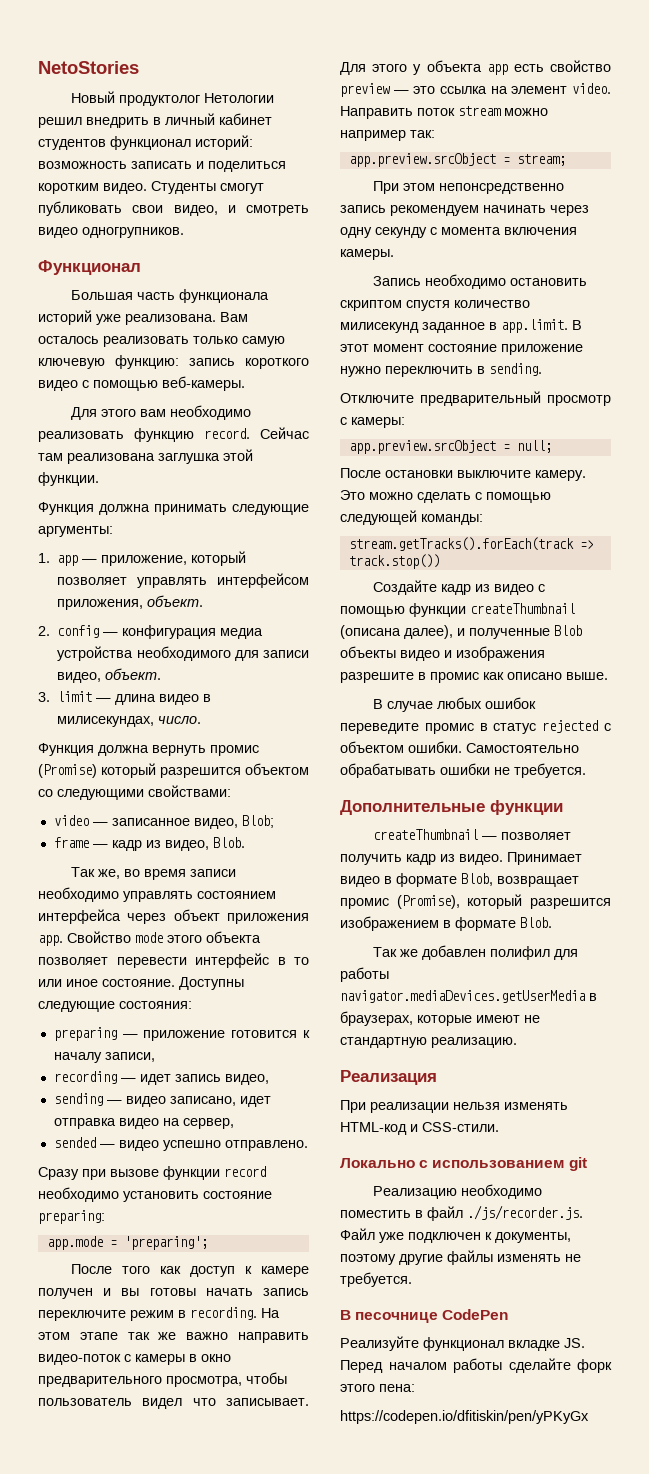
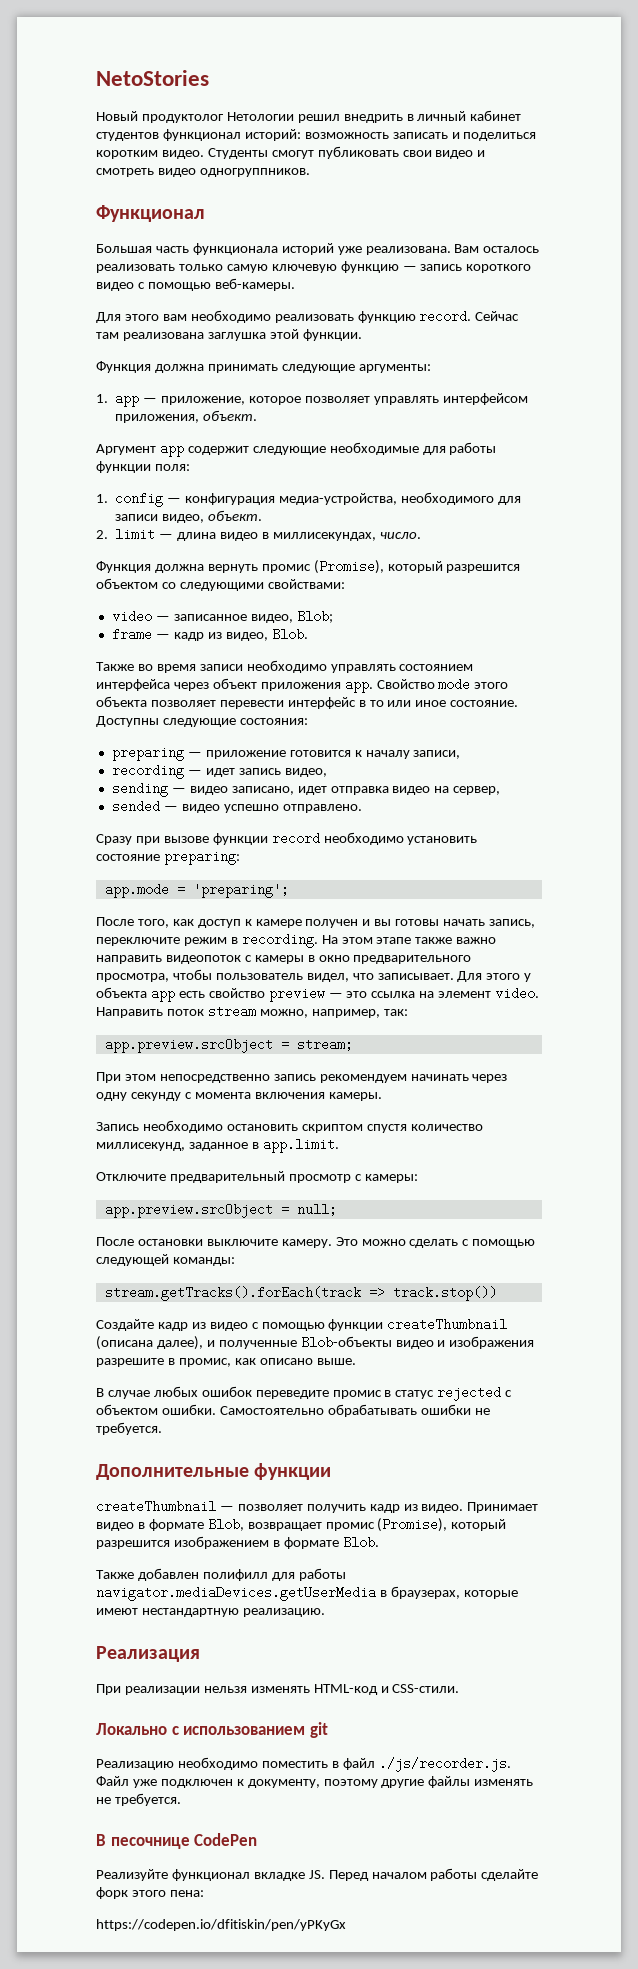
- Студенты смогут публиковать свои видео, и смотреть видео одногрупников.
+ Студенты смогут публиковать свои видео и смотреть видео одногруппников.
- Вам осталось реализовать только самую ключевую функцию: запись короткого видео с помощью веб-камеры.
+ Вам осталось реализовать только самую ключевую функцию — запись короткого видео с помощью веб-камеры.
- 1. app — приложение, который позволяет управлять интерфейсом приложения, объект.
+ 1. app — приложение, которое позволяет управлять интерфейсом приложения, объект.
- 2. config — конфигурация медиа устройства необходимого для записи видео, объект.
+ Аргумент app содержит следующие необходимые для работы функции поля:
+ 1. config — конфигурация медиа-устройства, необходимого для записи видео, объект.
- 3. limit — длина видео в милисекундах, число.
+ 2. limit — длина видео в миллисекундах, число.
- Функция должна вернуть промис (Promise) который разрешится объектом со следующими свойствами:
+ Функция должна вернуть промис (Promise), который разрешится объектом со следующими свойствами:
- Так же, во время записи необходимо управлять состоянием интерфейса через объект приложения app.
+ Также во время записи необходимо управлять состоянием интерфейса через объект приложения app.
- После того как доступ к камере получен и вы готовы начать запись переключите режим в recording.
+ После того, как доступ к камере получен и вы готовы начать запись, переключите режим в recording.
- На этом этапе так же важно направить видео-поток с камеры в окно предварительного просмотра, чтобы пользователь видел что записывает.
+ На этом этапе также важно направить видеопоток с камеры в окно предварительного просмотра, чтобы пользователь видел, что записывает.
- Направить поток stream можно например так:
+ Направить поток stream можно, например, так:
- При этом непонсредственно запись рекомендуем начинать через одну секунду с момента включения камеры.
+ При этом непосредственно запись рекомендуем начинать через одну секунду с момента включения камеры.
- Запись необходимо остановить скриптом спустя количество милисекунд заданное в app.limit. В этот момент состояние приложение нужно переключить в sending.
+ Запись необходимо остановить скриптом спустя количество миллисекунд, заданное в app.limit.
- Создайте кадр из видео с помощью функции createThumbnail (описана далее), и полученные Blob объекты видео и изображения разрешите в промис как описано выше.
+ Создайте кадр из видео с помощью функции createThumbnail (описана далее), и полученные Blob-объекты видео и изображения разрешите в промис, как описано выше.
- Так же добавлен полифил для работы navigator.mediaDevices.getUserMedia в браузерах, которые имеют не стандартную реализацию.
+ Также добавлен полифилл для работы navigator.mediaDevices.getUserMedia в браузерах, которые имеют нестандартную реализацию.
- Реализацию необходимо поместить в файл ./js/recorder.js. Файл уже подключен к документы, поэтому другие файлы изменять не требуется.
+ Реализацию необходимо поместить в файл ./js/recorder.js. Файл уже подключен к документу, поэтому другие файлы изменять не требуется.

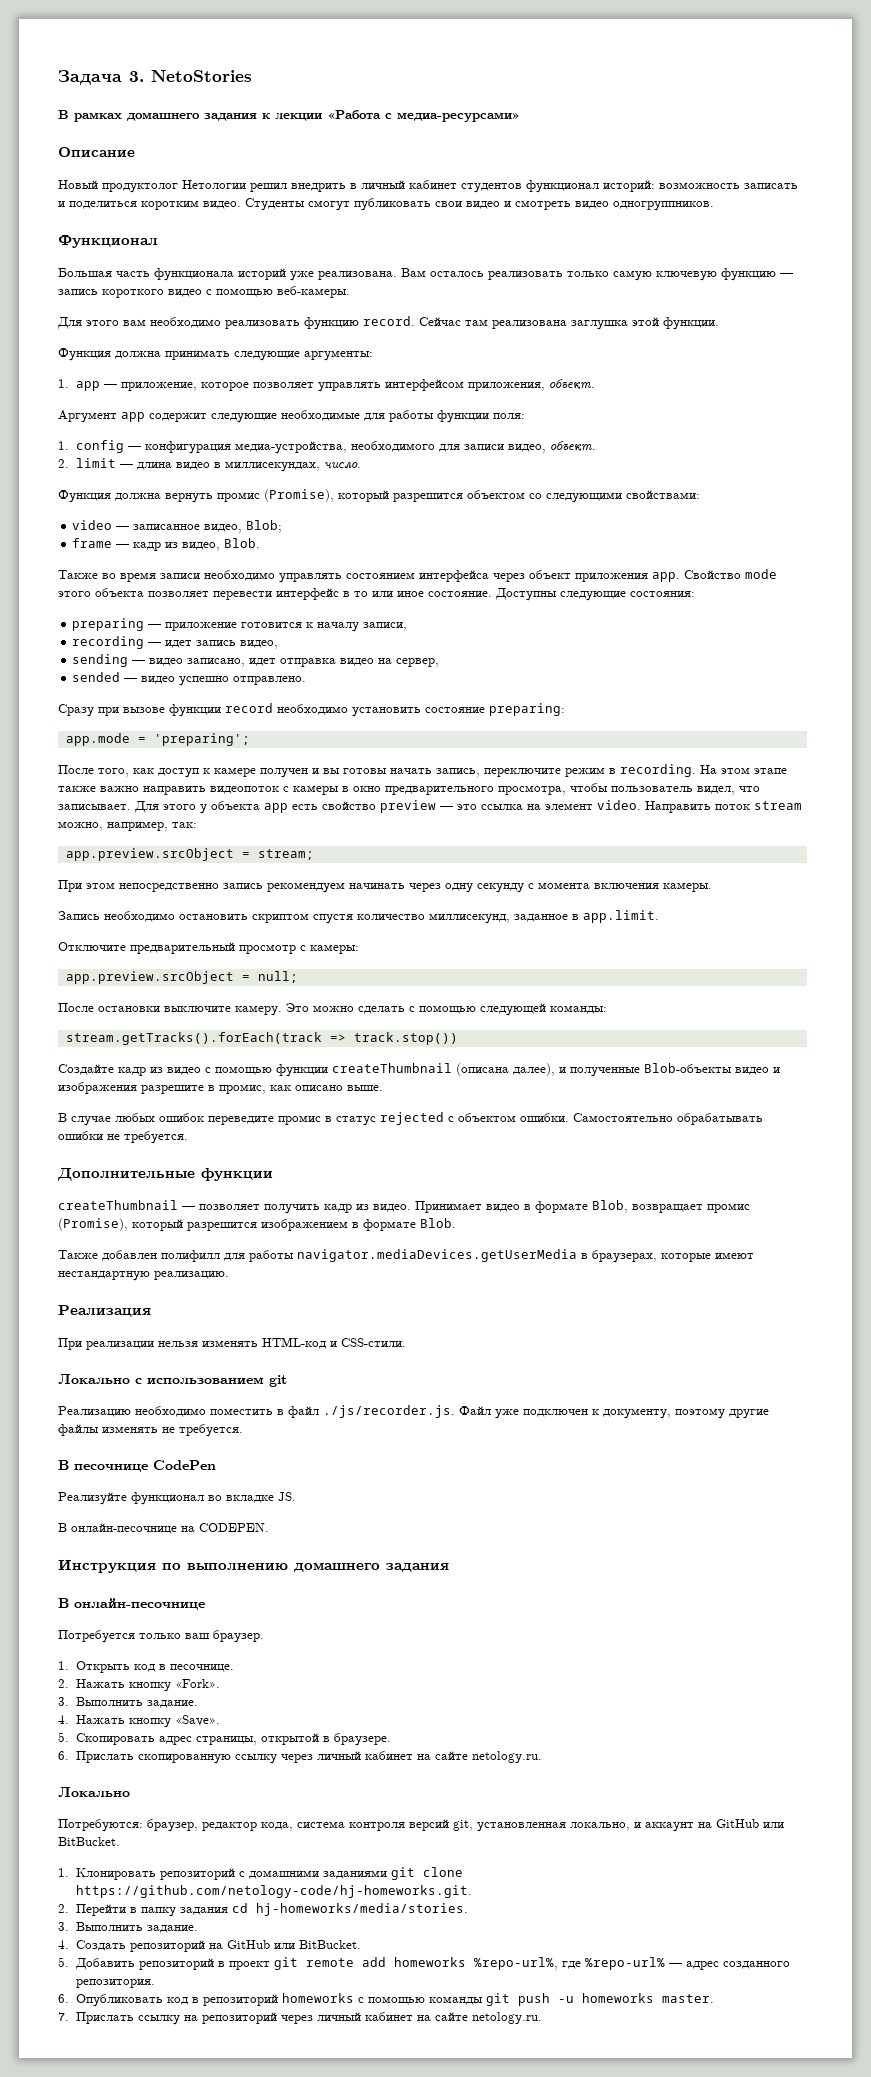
- NetoStories
+ Задача 3. NetoStories
+ В рамках домашнего задания к лекции «Работа с медиа-ресурсами»
+ Описание
- Реализуйте функционал вкладке JS. Перед началом работы сделайте форк этого пена:
- https://codepen.io/dfitiskin/pen/yPKyGx
+ Реализуйте функционал во вкладке JS.
+ В онлайн-песочнице на CODEPEN.
+ Инструкция по выполнению домашнего задания
+ В онлайн-песочнице
+ Потребуется только ваш браузер.
+ 1. Открыть код в песочнице.
+ 2. Нажать кнопку «Fork».
+ 3. Выполнить задание.
+ 4. Нажать кнопку «Save».
+ 5. Скопировать адрес страницы, открытой в браузере.
+ 6. Прислать скопированную ссылку через личный кабинет на сайте netology.ru.
+ Локально
+ Потребуются: браузер, редактор кода, система контроля версий git, установленная локально, и аккаунт на GitHub или BitBucket.
+ 1. Клонировать репозиторий с домашними заданиями git clone https://github.com/netology-code/hj-homeworks.git.
+ 2. Перейти в папку задания cd hj-homeworks/media/stories.
+ 3. Выполнить задание.
+ 4. Создать репозиторий на GitHub или BitBucket.
+ 5. Добавить репозиторий в проект git remote add homeworks %repo-url%, где %repo-url% — адрес созданного репозитория.
+ 6. Опубликовать код в репозиторий homeworks с помощью команды git push -u homeworks master.
+ 7. Прислать ссылку на репозиторий через личный кабинет на сайте netology.ru.

